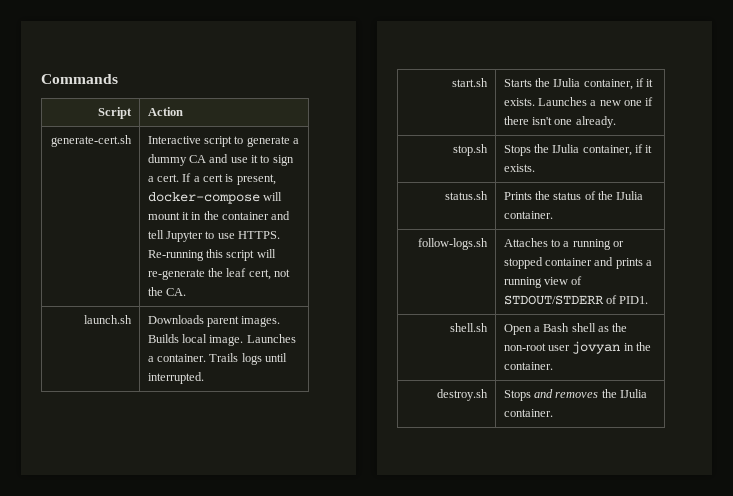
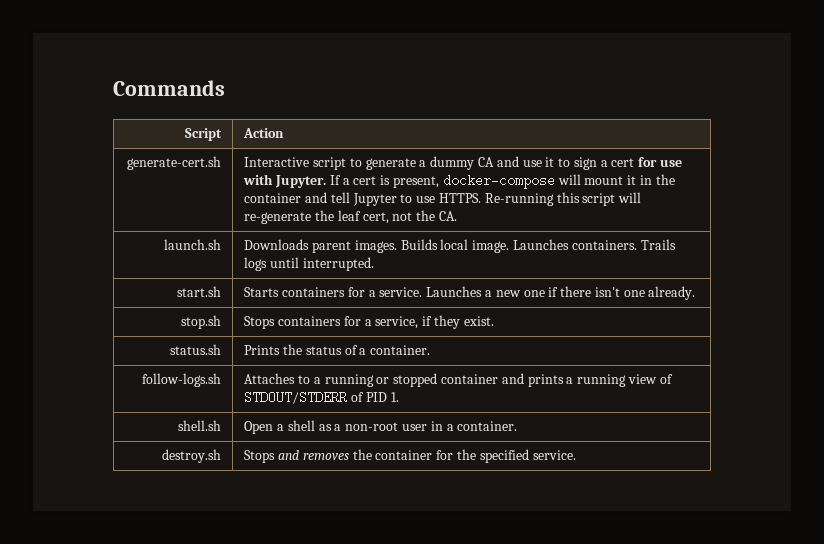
- Interactive script to generate a dummy CA and use it to sign a cert.
+ Interactive script to generate a dummy CA and use it to sign a cert for use with Jupyter.
- launch.sh | Downloads parent images. Builds local image. Launches a container. Trails logs until interrupted.
+ launch.sh | Downloads parent images. Builds local image. Launches containers. Trails logs until interrupted.
- start.sh | Starts the IJulia container, if it exists. Launches a new one if there isn't one already.
+ start.sh | Starts containers for a service. Launches a new one if there isn't one already.
- stop.sh | Stops the IJulia container, if it exists.
+ stop.sh | Stops containers for a service, if they exist.
- status.sh | Prints the status of the IJulia container.
+ status.sh | Prints the status of a container.
- follow-logs.sh | Attaches to a running or stopped container and prints a running view of STDOUT/STDERR of PID1.
+ follow-logs.sh | Attaches to a running or stopped container and prints a running view of STDOUT/STDERR of PID 1.
- shell.sh | Open a Bash shell as the non-root user jovyan in the container.
+ shell.sh | Open a shell as a non-root user in a container.
- destroy.sh | Stops and removes the IJulia container.
+ destroy.sh | Stops and removes the container for the specified service.

